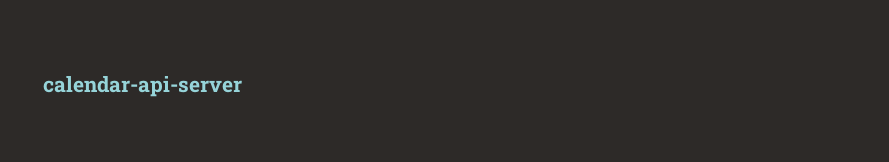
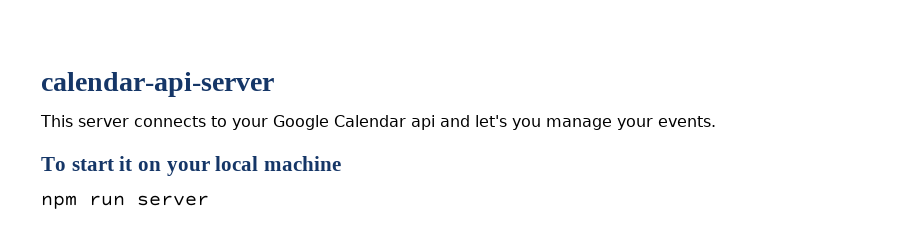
+ This server connects to your Google Calendar api and let's you manage your events.
+ To start it on your local machine
+ npm run server

